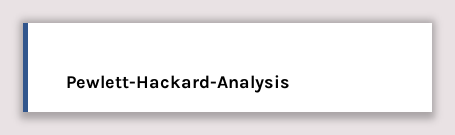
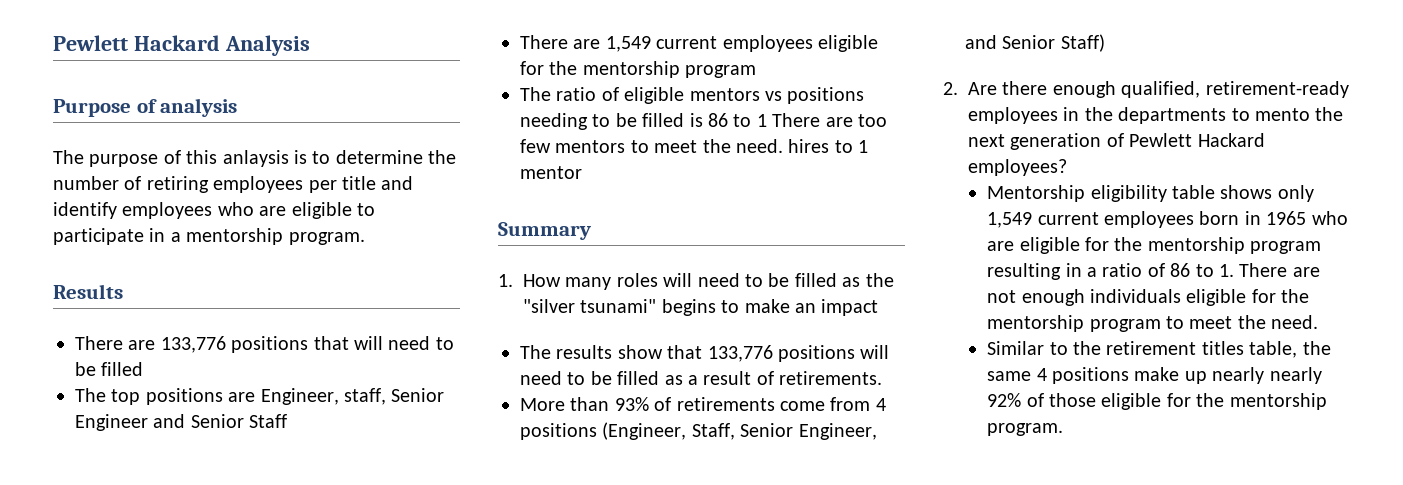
- Pewlett-Hackard-Analysis
+ Pewlett Hackard Analysis
+ Purpose of analysis
+ The purpose of this anlaysis is to determine the number of retiring employees per title and identify employees who are eligible to participate in a mentorship program.
+ Results
+ There are 133,776 positions that will need to be filled
+ The top positions are Engineer, staff, Senior Engineer and Senior Staff
+ There are 1,549 current employees eligible for the mentorship program
+ The ratio of eligible mentors vs positions needing to be filled is 86 to 1 There are too few mentors to meet the need. hires to 1 mentor
+ Summary
+ 1. How many roles will need to be filled as the "silver tsunami" begins to make an impact
+ The results show that 133,776 positions will need to be filled as a result of retirements.
+ More than 93% of retirements come from 4 positions (Engineer, Staff, Senior Engineer, and Senior Staff)
+ 2. Are there enough qualified, retirement-ready employees in the departments to mento the next generation of Pewlett Hackard employees?
+ Mentorship eligibility table shows only 1,549 current employees born in 1965 who are eligible for the mentorship program resulting in a ratio of 86 to 1. There are not enough individuals eligible for the mentorship program to meet the need.
+ Similar to the retirement titles table, the same 4 positions make up nearly nearly 92% of those eligible for the mentorship program.

